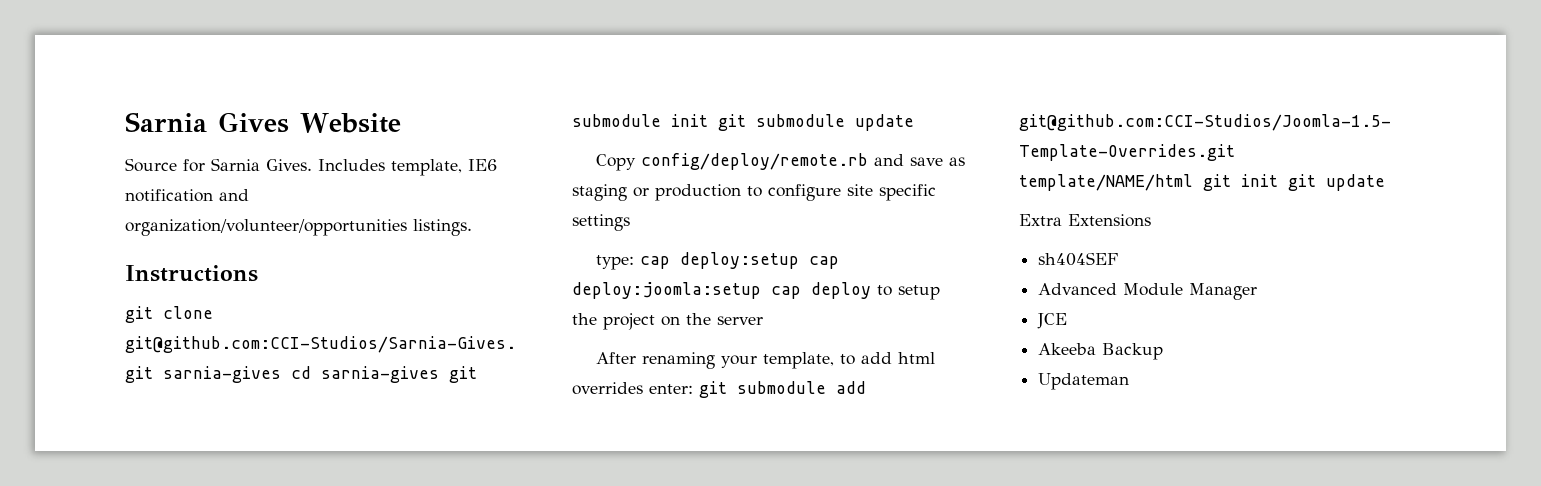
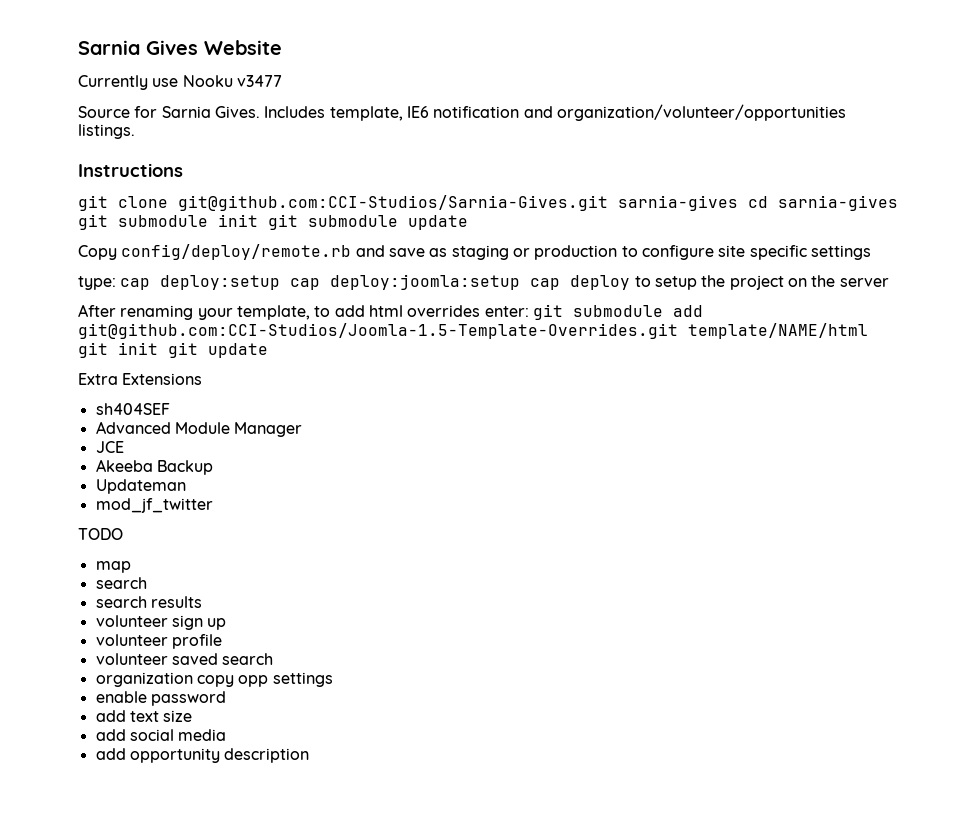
+ Currently use Nooku v3477
+ mod_jf_twitter
+ TODO
+ map
+ search
+ search results
+ volunteer sign up
+ volunteer profile
+ volunteer saved search
+ organization copy opp settings
+ enable password
+ add text size
+ add social media
+ add opportunity description

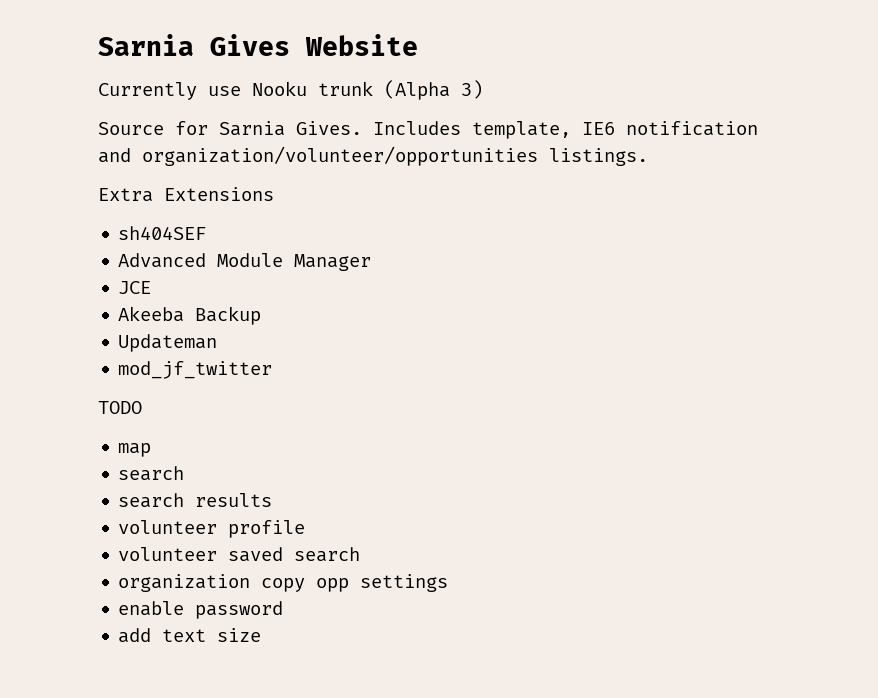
- Currently use Nooku v3477
+ Currently use Nooku trunk (Alpha 3)
- Instructions
- git clone git@github.com:CCI-Studios/Sarnia-Gives.git sarnia-gives cd sarnia-gives git submodule init git submodule update
- Copy config/deploy/remote.rb and save as staging or production to configure site specific settings
- type: cap deploy:setup cap deploy:joomla:setup cap deploy to setup the project on the server
- After renaming your template, to add html overrides enter: git submodule add git@github.com:CCI-Studios/Joomla-1.5-Template-Overrides.git template/NAME/html git init git update
- volunteer sign up
- add social media
- add opportunity description

